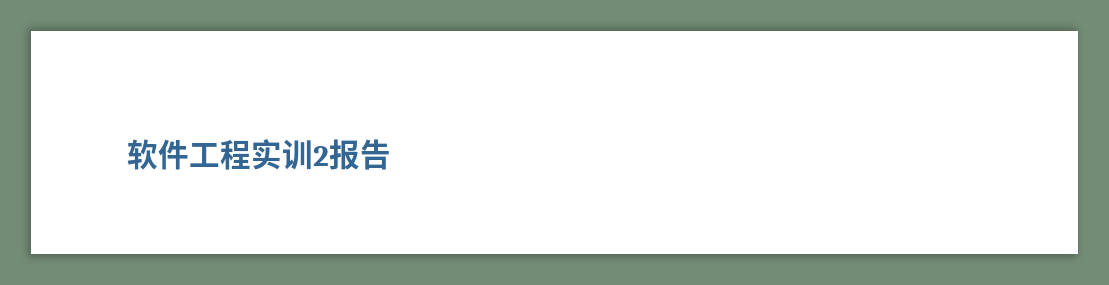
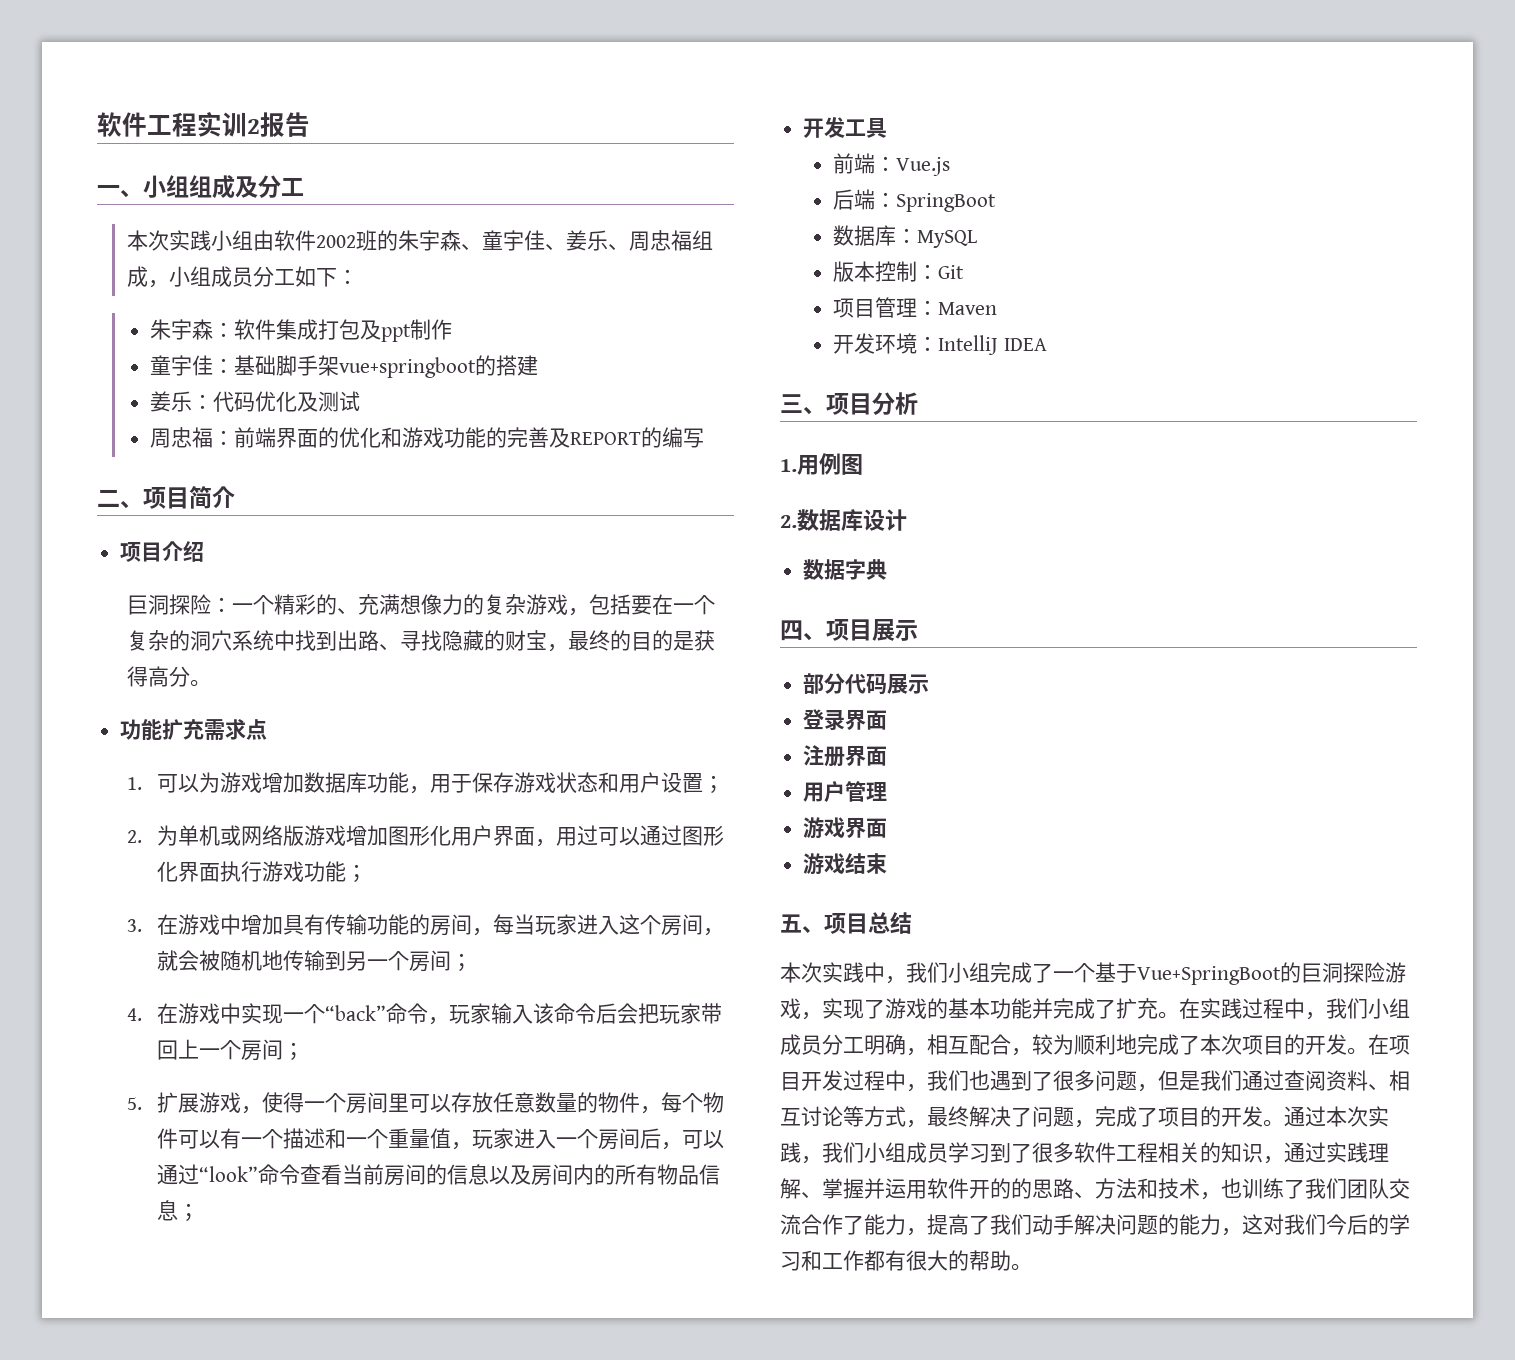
+ 一、小组组成及分工
+ 本次实践小组由软件2002班的朱宇森、童宇佳、姜乐、周忠福组成，小组成员分工如下：
+ 朱宇森：软件集成打包及ppt制作
+ 童宇佳：基础脚手架vue+springboot的搭建
+ 姜乐：代码优化及测试
+ 周忠福：前端界面的优化和游戏功能的完善及REPORT的编写
+ 二、项目简介
+ 项目介绍
+ 巨洞探险：一个精彩的、充满想像力的复杂游戏，包括要在一个复杂的洞穴系统中找到出路、寻找隐藏的财宝，最终的目的是获得高分。
+ 功能扩充需求点
+ 1.可以为游戏增加数据库功能，用于保存游戏状态和用户设置；
+ 2.为单机或网络版游戏增加图形化用户界面，用过可以通过图形化界面执行游戏功能；
+ 3.在游戏中增加具有传输功能的房间，每当玩家进入这个房间，就会被随机地传输到另一个房间；
+ 4.在游戏中实现一个“back”命令，玩家输入该命令后会把玩家带回上一个房间；
+ 5.扩展游戏，使得一个房间里可以存放任意数量的物件，每个物件可以有一个描述和一个重量值，玩家进入一个房间后，可以通过“look”命令查看当前房间的信息以及房间内的所有物品信息；
+ 开发工具
+ 前端：Vue.js
+ 后端：SpringBoot
+ 数据库：MySQL
+ 版本控制：Git
+ 项目管理：Maven
+ 开发环境：IntelliJ IDEA
+ 三、项目分析
+ 1.用例图
+ 2.数据库设计
+ 数据字典
+ 四、项目展示
+ 部分代码展示
+ 登录界面
+ 注册界面
+ 用户管理
+ 游戏界面
+ 游戏结束
+ 五、项目总结
+ 本次实践中，我们小组完成了一个基于Vue+SpringBoot的巨洞探险游戏，实现了游戏的基本功能并完成了扩充。在实践过程中，我们小组成员分工明确，相互配合，较为顺利地完成了本次项目的开发。在项目开发过程中，我们也遇到了很多问题，但是我们通过查阅资料、相互讨论等方式，最终解决了问题，完成了项目的开发。通过本次实践，我们小组成员学习到了很多软件工程相关的知识，通过实践理解、掌握并运用软件开的的思路、方法和技术，也训练了我们团队交流合作了能力，提高了我们动手解决问题的能力，这对我们今后的学习和工作都有很大的帮助。

